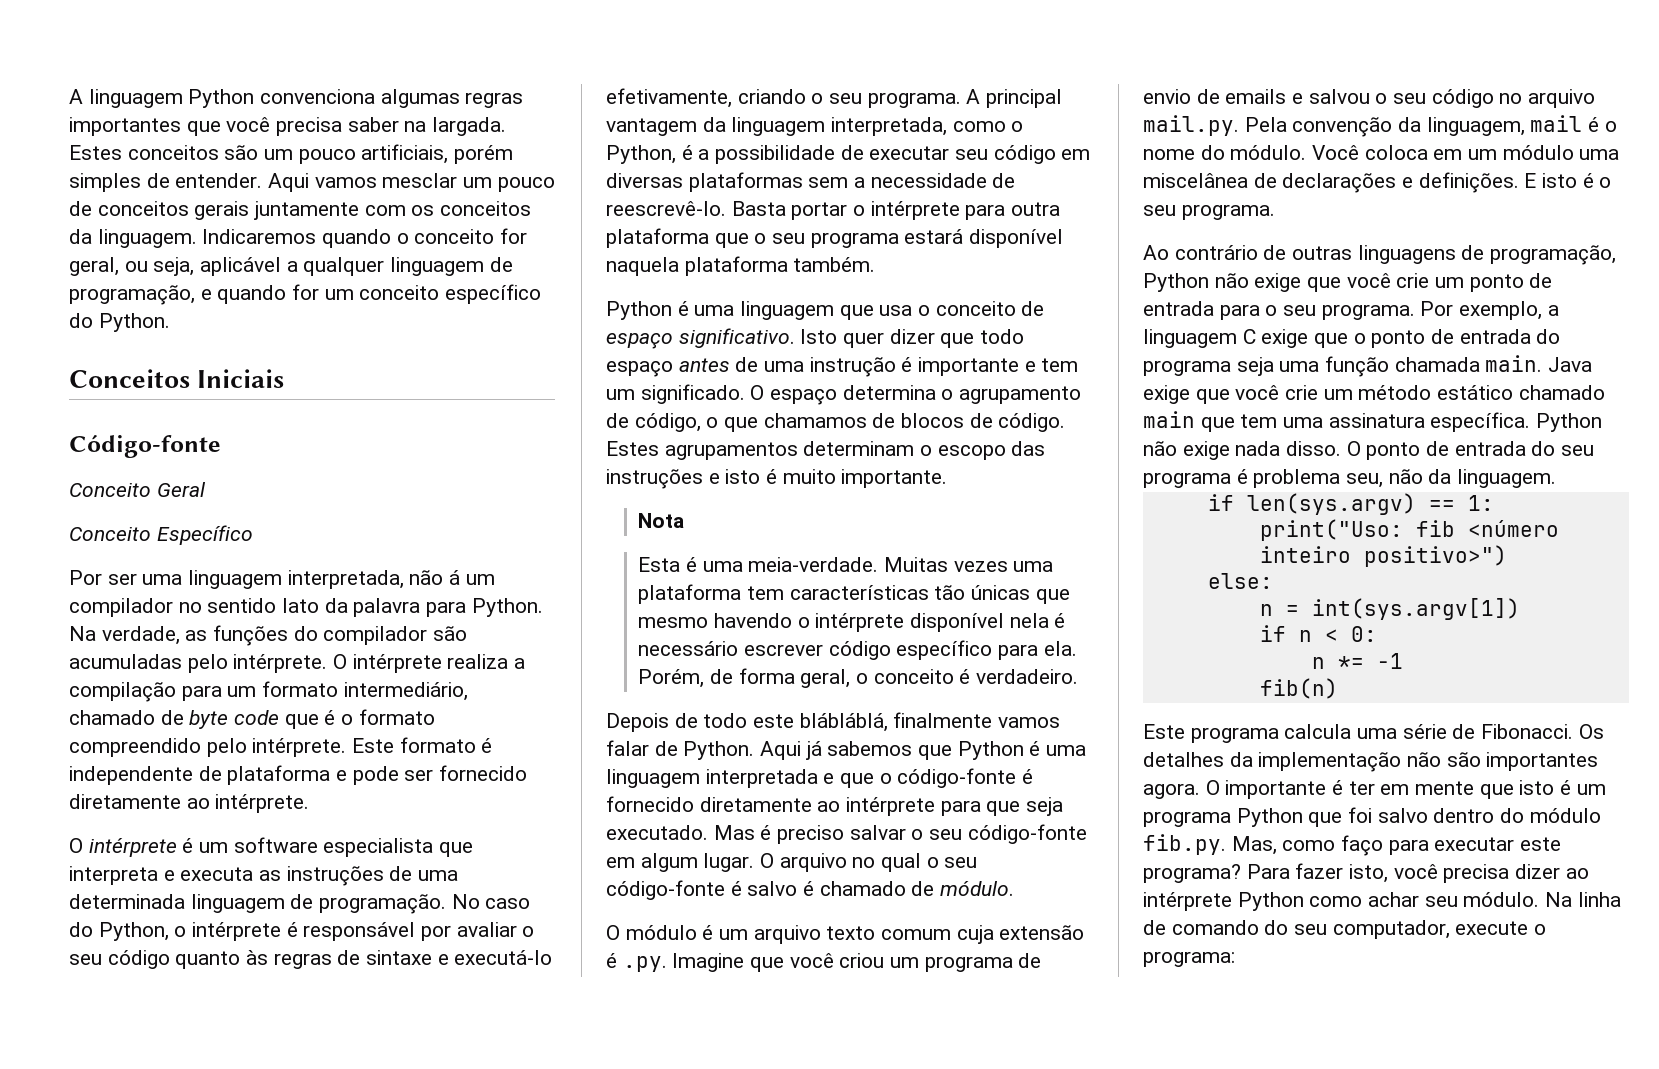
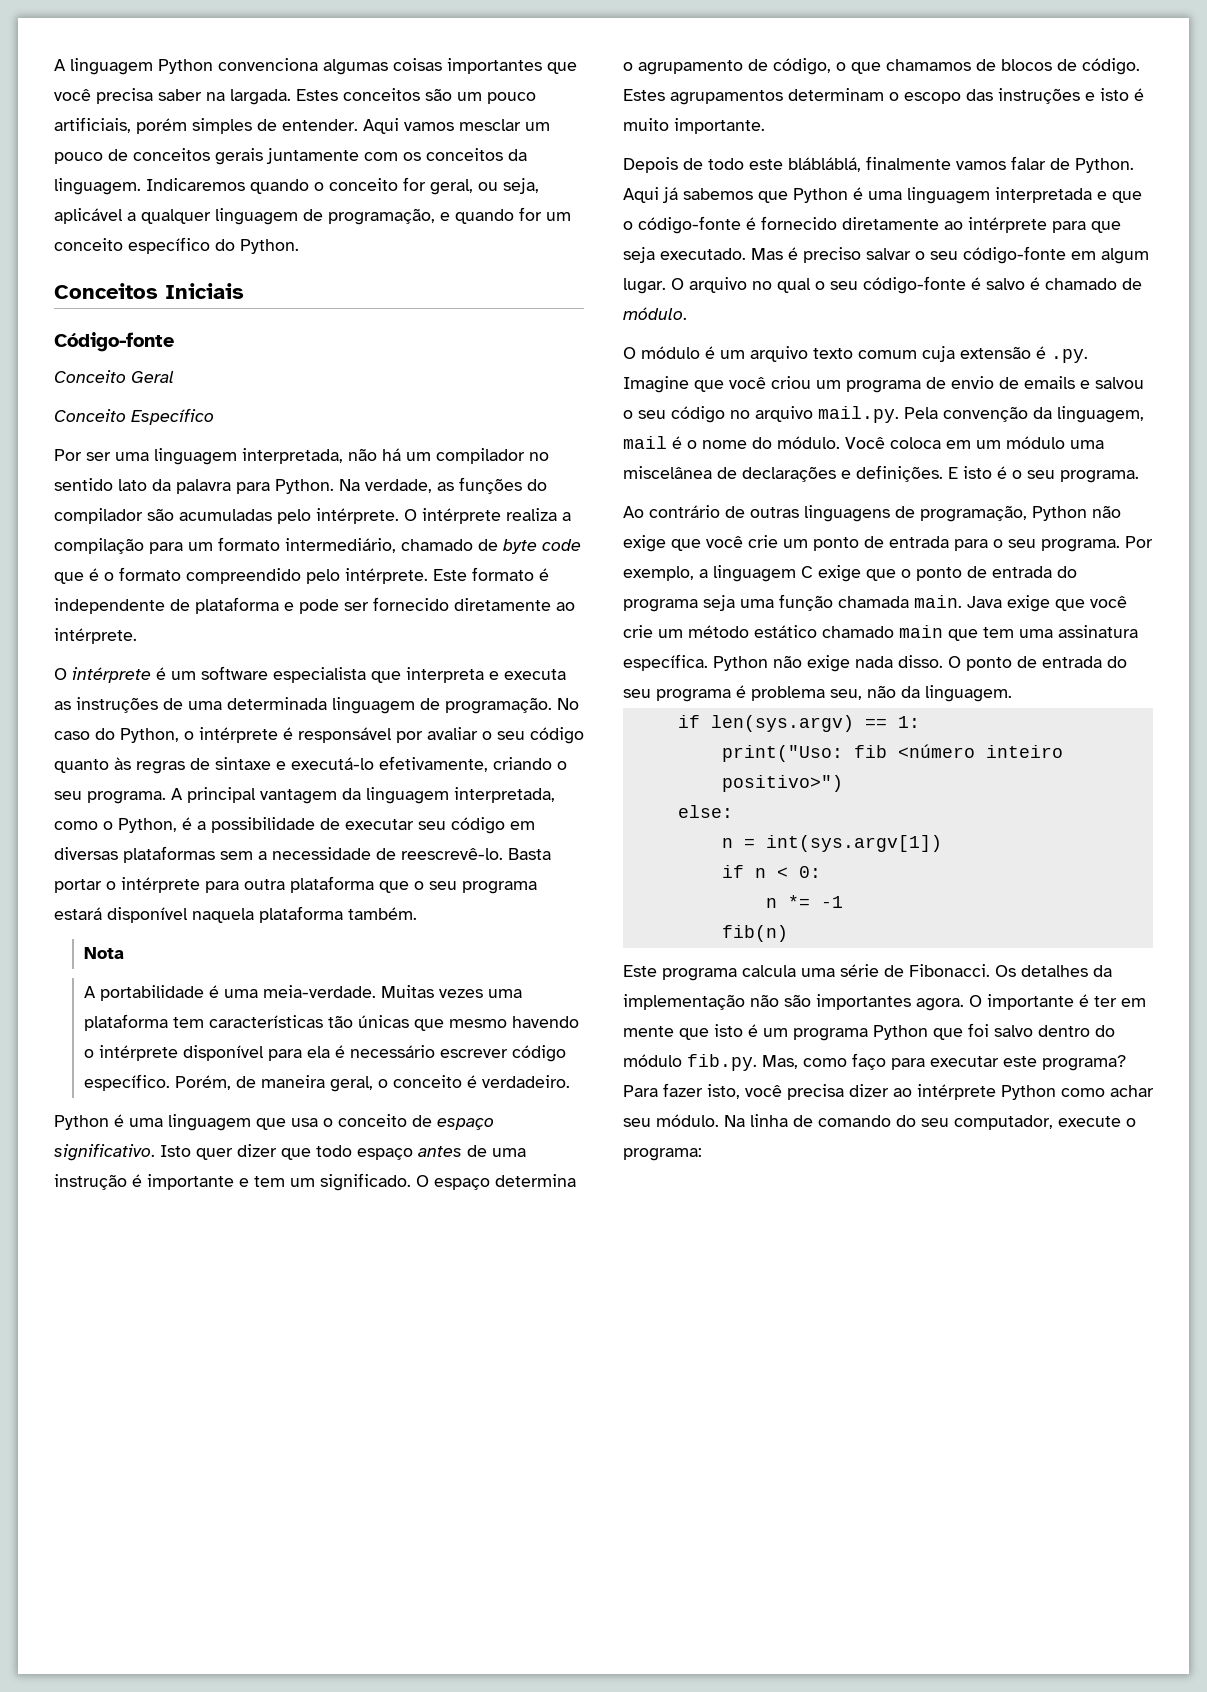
- A linguagem Python convenciona algumas regras importantes que você precisa saber na largada.
+ A linguagem Python convenciona algumas coisas importantes que você precisa saber na largada.
- Por ser uma linguagem interpretada, não á um compilador no sentido lato da palavra para Python.
+ Por ser uma linguagem interpretada, não há um compilador no sentido lato da palavra para Python.
+ Nota
+ A portabilidade é uma meia-verdade. Muitas vezes uma plataforma tem características tão únicas que mesmo havendo o intérprete disponível para ela é necessário escrever código específico. Porém, de maneira geral, o conceito é verdadeiro.
- Nota
- Esta é uma meia-verdade. Muitas vezes uma plataforma tem características tão únicas que mesmo havendo o intérprete disponível nela é necessário escrever código específico para ela. Porém, de forma geral, o conceito é verdadeiro.

